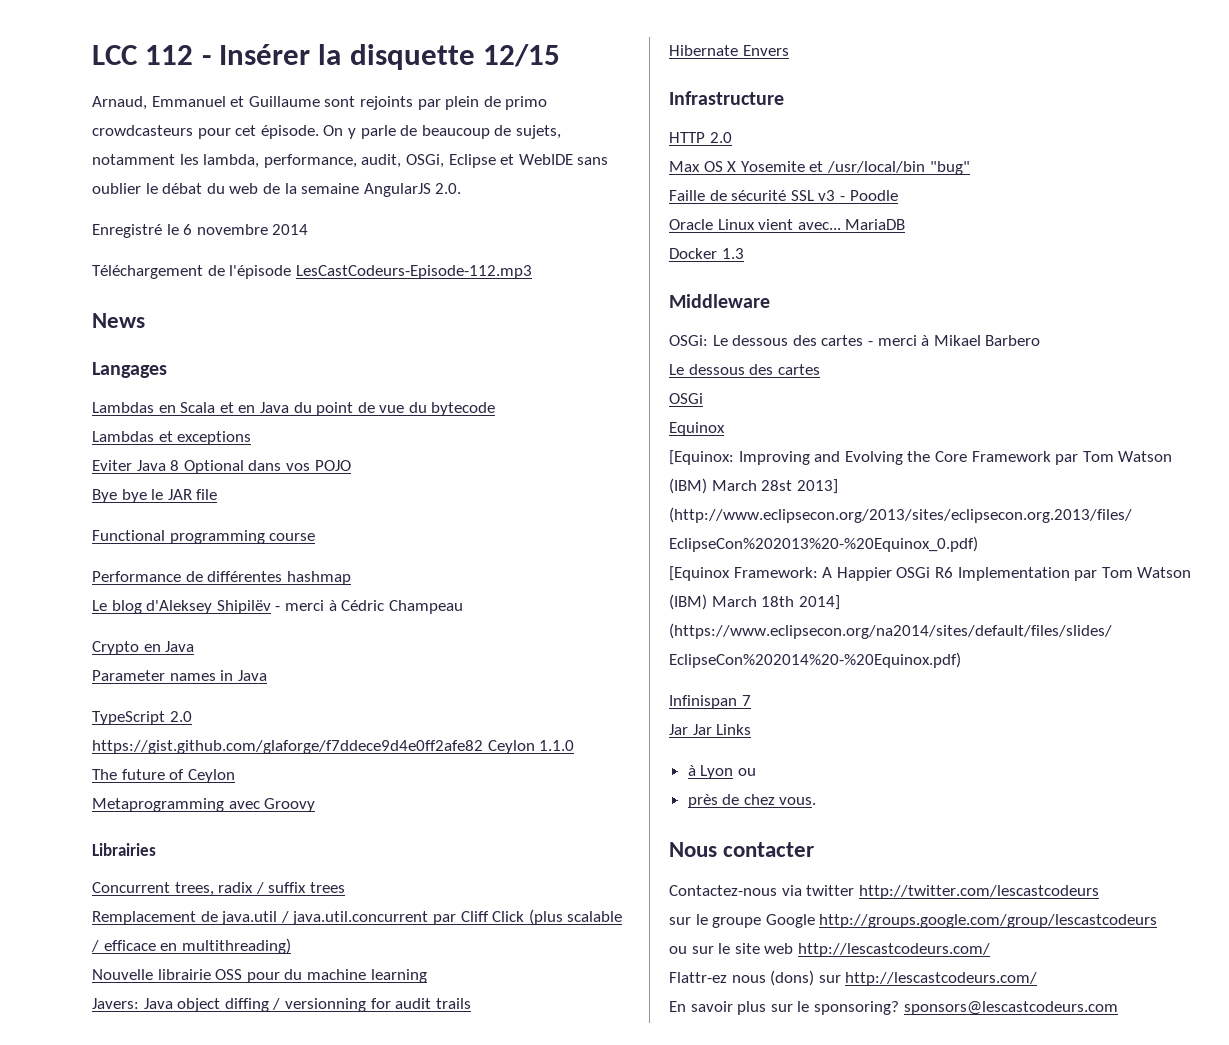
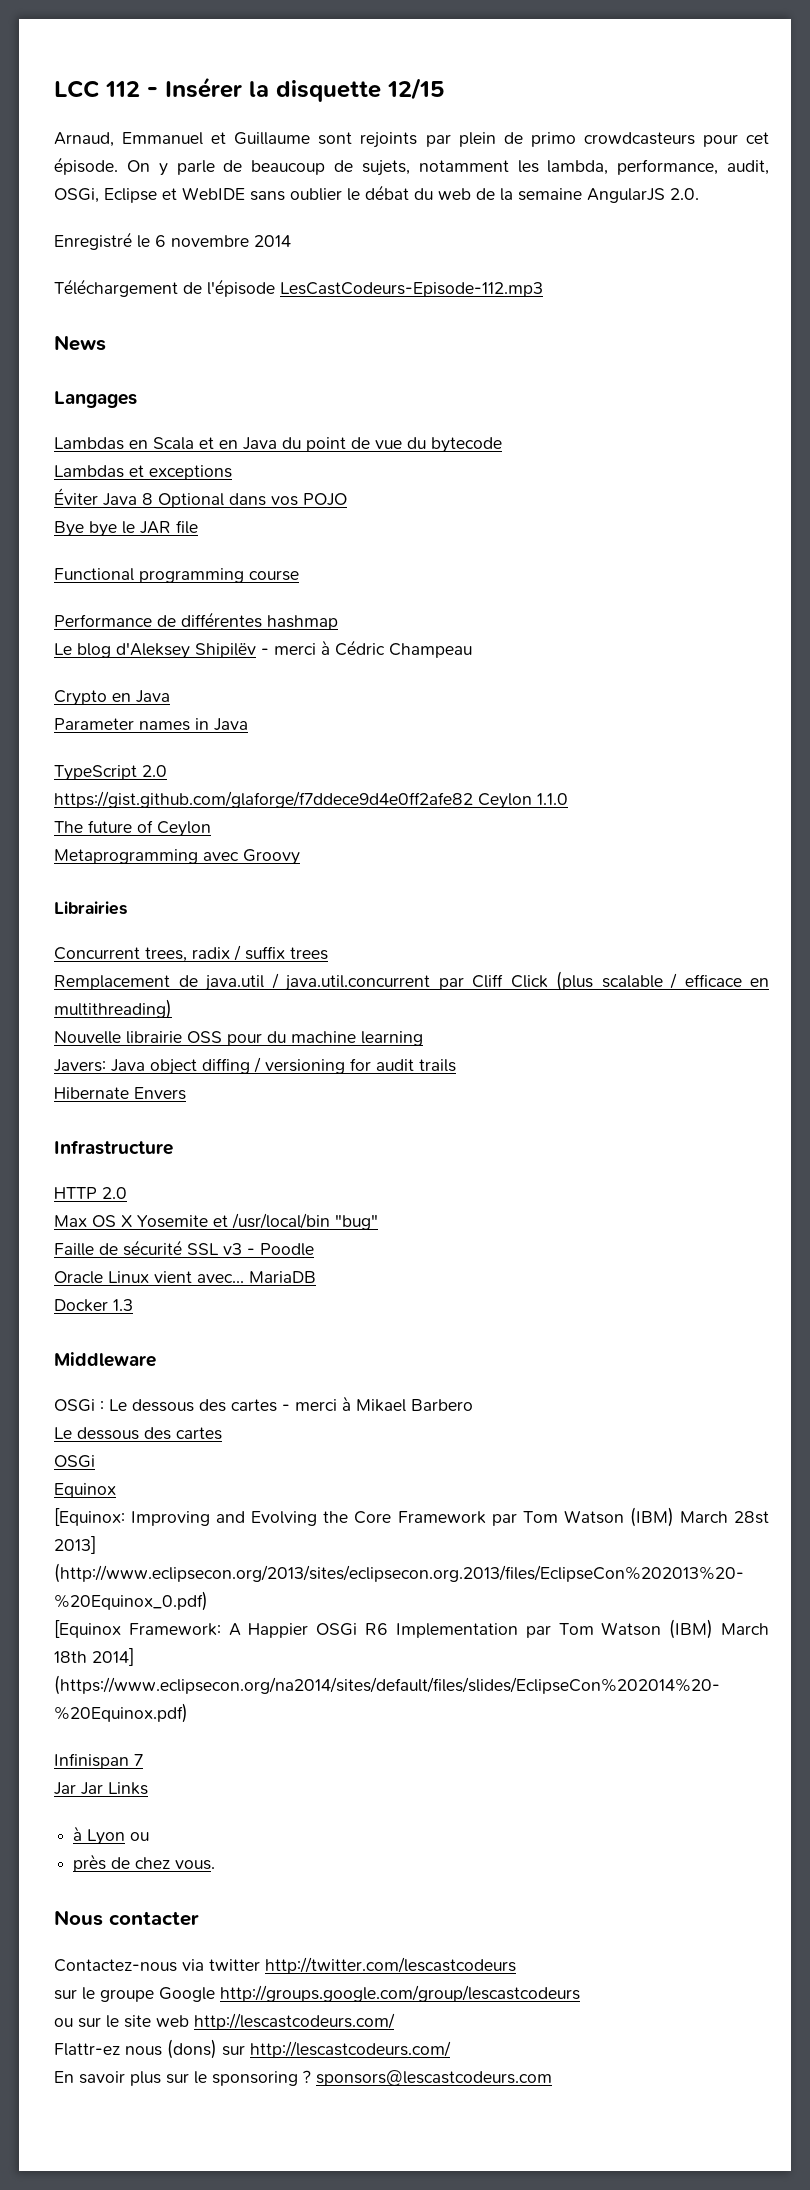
- Eviter Java 8 Optional dans vos POJO
+ Éviter Java 8 Optional dans vos POJO
- Javers: Java object diffing / versionning for audit trails
+ Javers: Java object diffing / versioning for audit trails
- OSGi: Le dessous des cartes - merci à Mikael Barbero
+ OSGi : Le dessous des cartes - merci à Mikael Barbero
- En savoir plus sur le sponsoring? sponsors@lescastcodeurs.com
+ En savoir plus sur le sponsoring ? sponsors@lescastcodeurs.com

